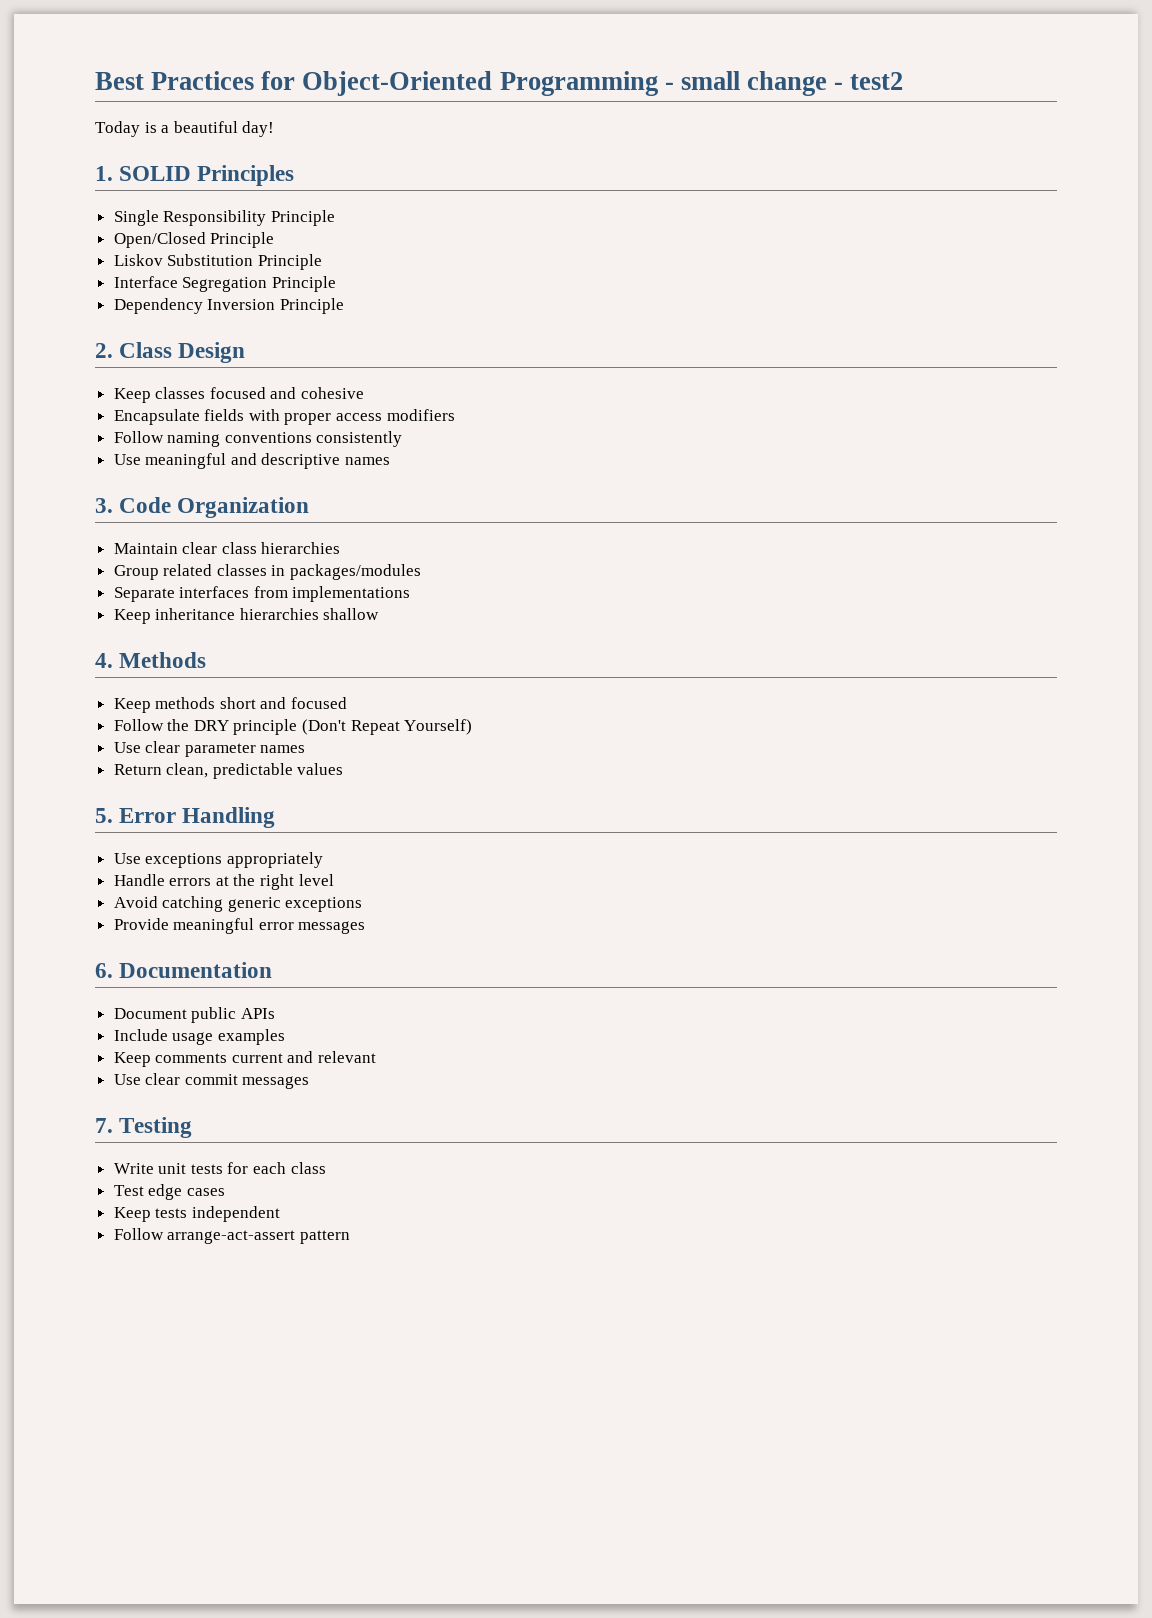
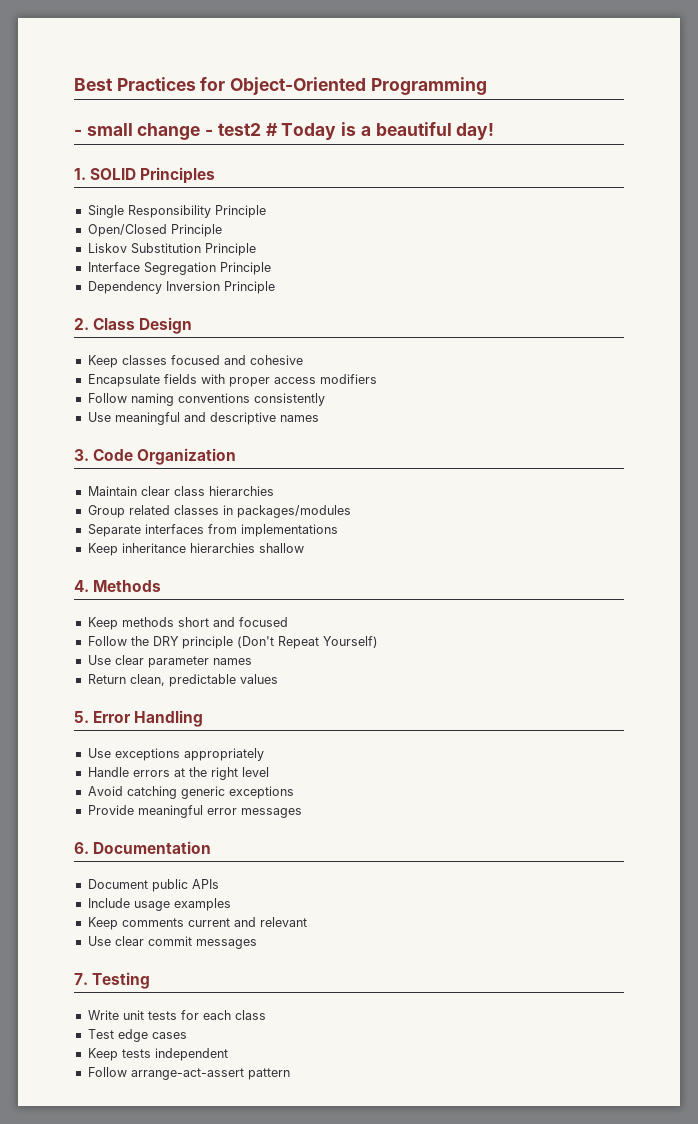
- Best Practices for Object-Oriented Programming - small change - test2
- Today is a beautiful day!
+ Best Practices for Object-Oriented Programming
+ - small change - test2 # Today is a beautiful day!

